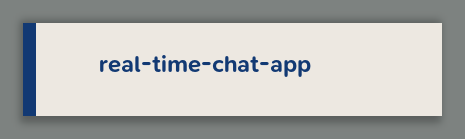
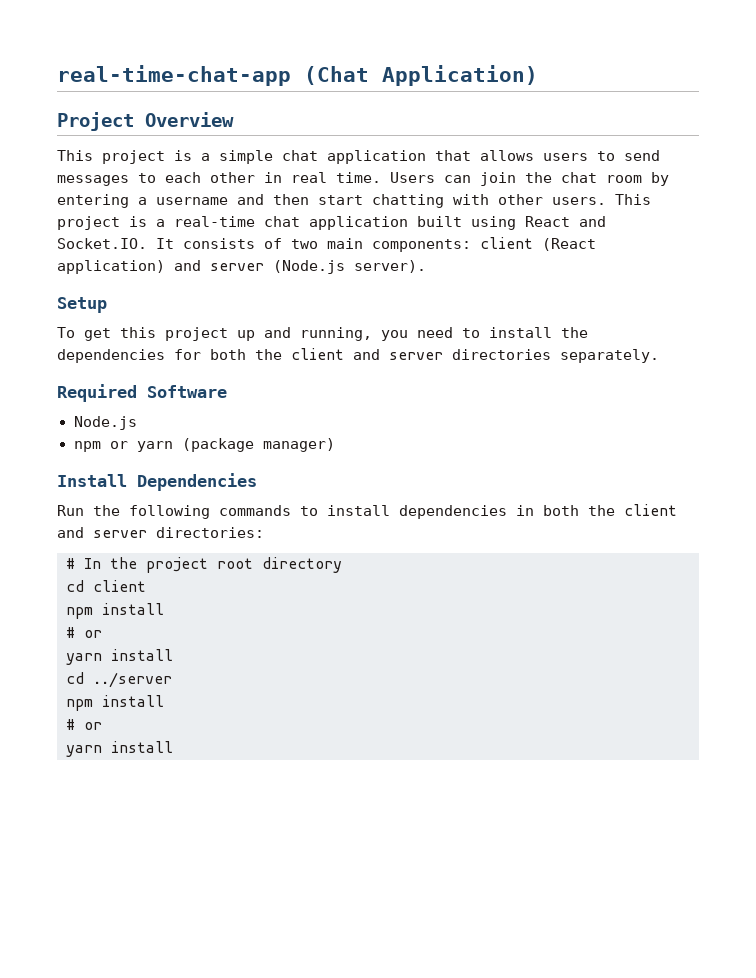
- real-time-chat-app
+ real-time-chat-app (Chat Application)
+ Project Overview
+ This project is a simple chat application that allows users to send messages to each other in real time. Users can join the chat room by entering a username and then start chatting with other users. This project is a real-time chat application built using React and Socket.IO. It consists of two main components: client (React application) and server (Node.js server).
+ Setup
+ To get this project up and running, you need to install the dependencies for both the client and server directories separately.
+ Required Software
+ Node.js
+ npm or yarn (package manager)
+ Install Dependencies
+ Run the following commands to install dependencies in both the client and server directories:
+ # In the project root directory
+ cd client
+ npm install
+ # or
+ yarn install
+ cd ../server
+ npm install
+ # or
+ yarn install

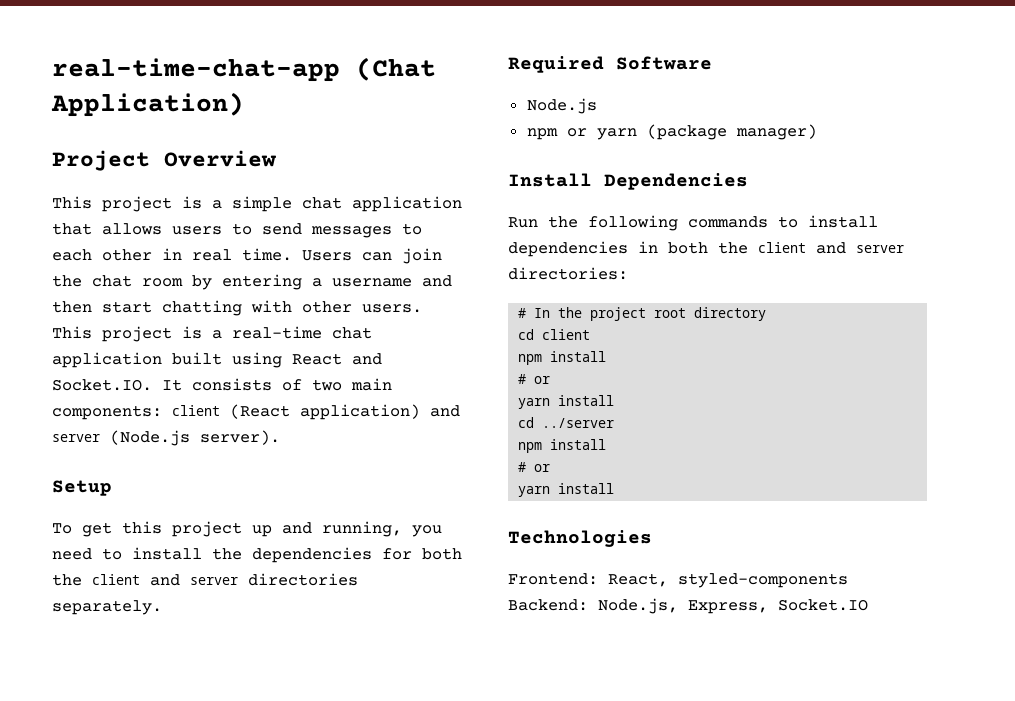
+ Technologies
+ Frontend: React, styled-components Backend: Node.js, Express, Socket.IO

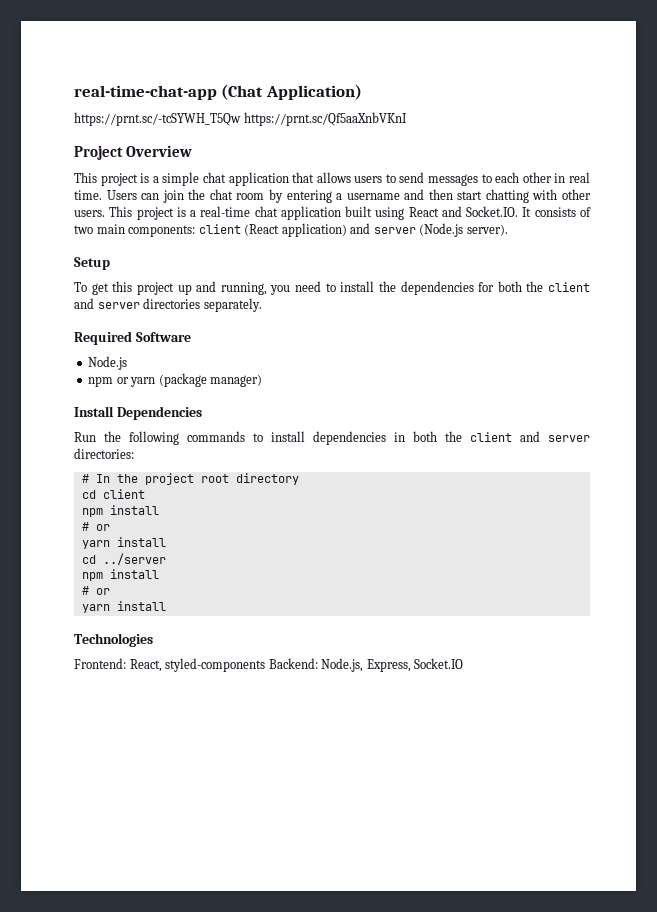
+ https://prnt.sc/-tcSYWH_T5Qw https://prnt.sc/Qf5aaXnbVKnI

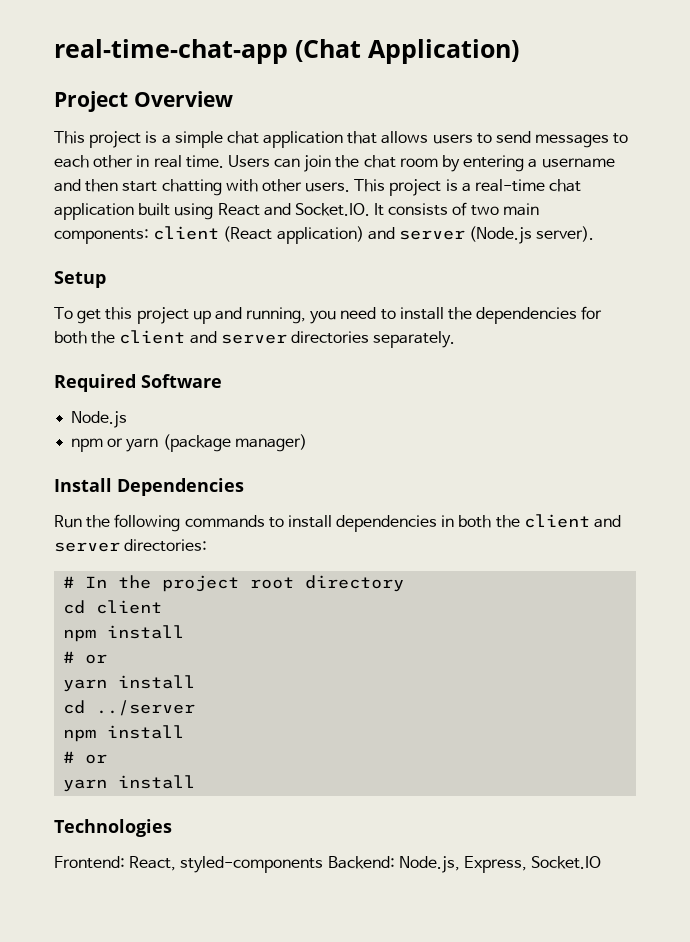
- https://prnt.sc/-tcSYWH_T5Qw https://prnt.sc/Qf5aaXnbVKnI

